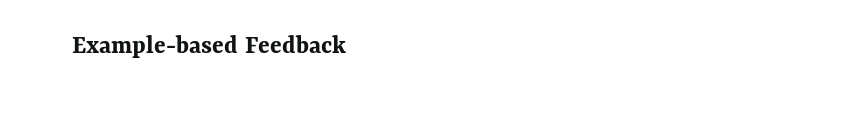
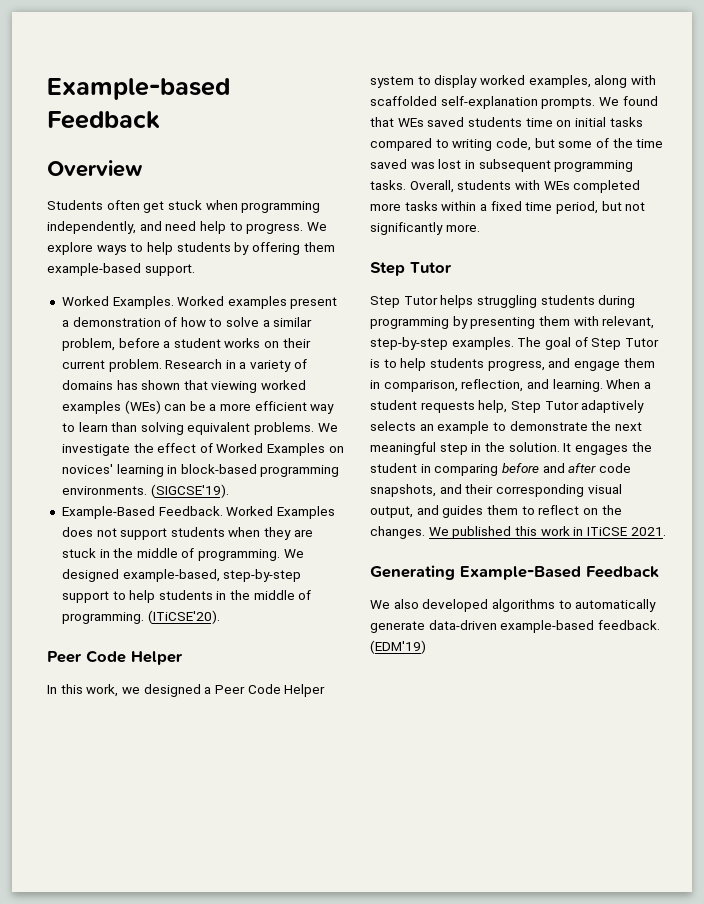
+ Overview
+ Students often get stuck when programming independently, and need help to progress. We explore ways to help students by offering them example-based support.
+ Worked Examples. Worked examples present a demonstration of how to solve a similar problem, before a student works on their current problem. Research in a variety of domains has shown that viewing worked examples (WEs) can be a more efficient way to learn than solving equivalent problems. We investigate the effect of Worked Examples on novices' learning in block-based programming environments. (SIGCSE'19).
+ Example-Based Feedback. Worked Examples does not support students when they are stuck in the middle of programming. We designed example-based, step-by-step support to help students in the middle of programming. (ITiCSE'20).
+ Peer Code Helper
+ In this work, we designed a Peer Code Helper system to display worked examples, along with scaffolded self-explanation prompts. We found that WEs saved students time on initial tasks compared to writing code, but some of the time saved was lost in subsequent programming tasks. Overall, students with WEs completed more tasks within a fixed time period, but not significantly more.
+ Step Tutor
+ Step Tutor helps struggling students during programming by presenting them with relevant, step-by-step examples. The goal of Step Tutor is to help students progress, and engage them in comparison, reflection, and learning. When a student requests help, Step Tutor adaptively selects an example to demonstrate the next meaningful step in the solution. It engages the student in comparing before and after code snapshots, and their corresponding visual output, and guides them to reflect on the changes. We published this work in ITiCSE 2021.
+ Generating Example-Based Feedback
+ We also developed algorithms to automatically generate data-driven example-based feedback. (EDM'19)

